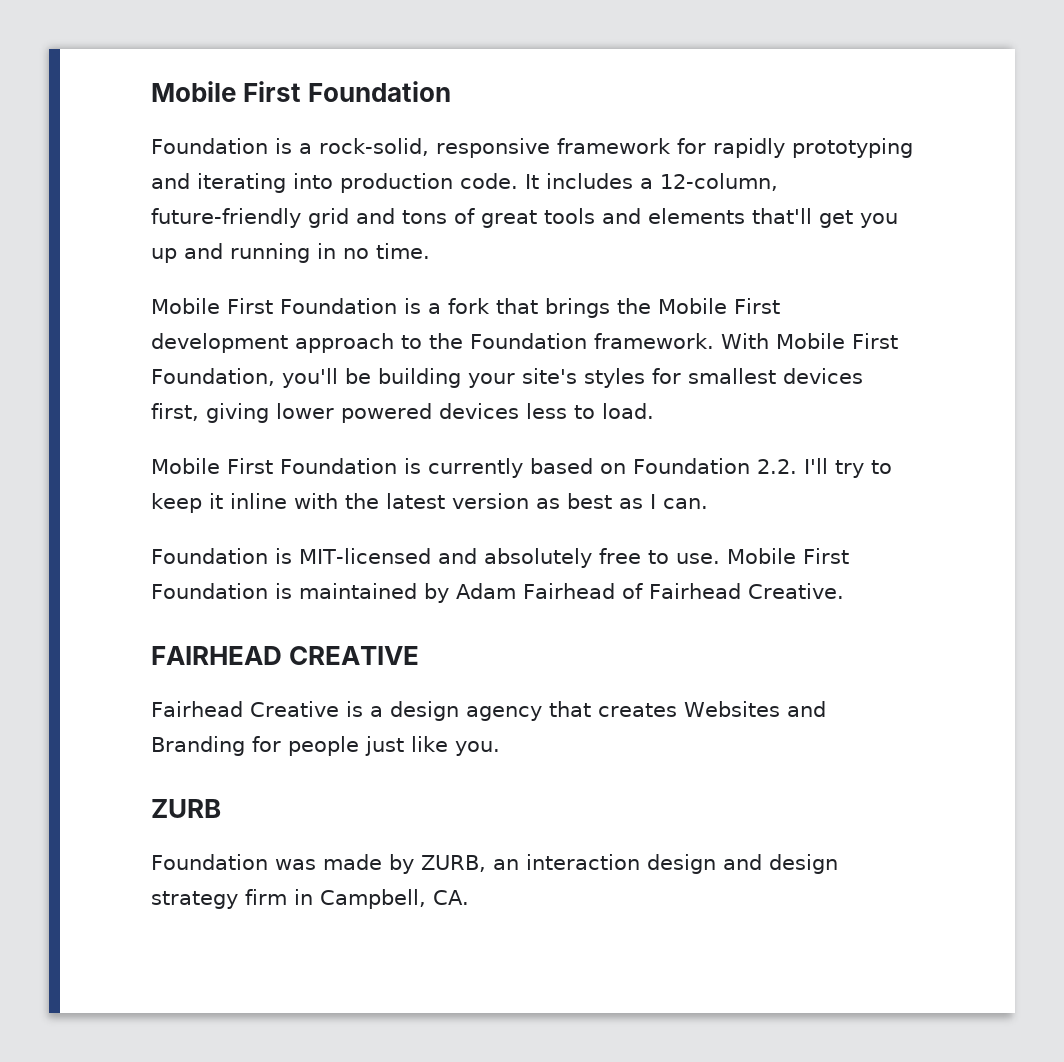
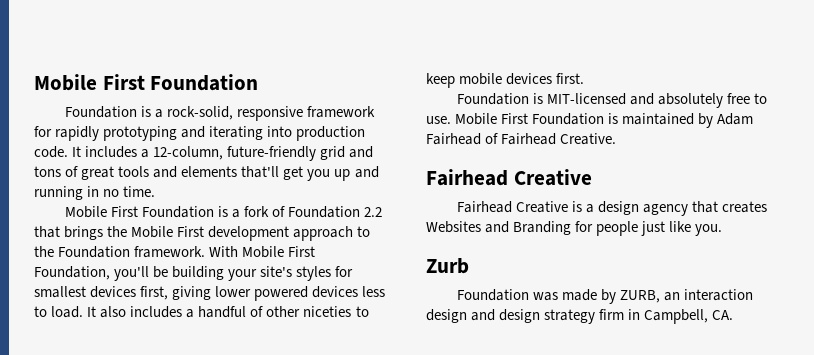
- Mobile First Foundation is a fork that brings the Mobile First development approach to the Foundation framework.
+ Mobile First Foundation is a fork of Foundation 2.2 that brings the Mobile First development approach to the Foundation framework.
- With Mobile First Foundation, you'll be building your site's styles for smallest devices first, giving lower powered devices less to load.
- Mobile First Foundation is currently based on Foundation 2.2. I'll try to keep it inline with the latest version as best as I can.
+ With Mobile First Foundation, you'll be building your site's styles for smallest devices first, giving lower powered devices less to load. It also includes a handful of other niceties to keep mobile devices first.
  Mobile First Foundation is maintained by Adam Fairhead of Fairhead Creative.
- FAIRHEAD CREATIVE
+ Fairhead Creative
- ZURB
+ Zurb

